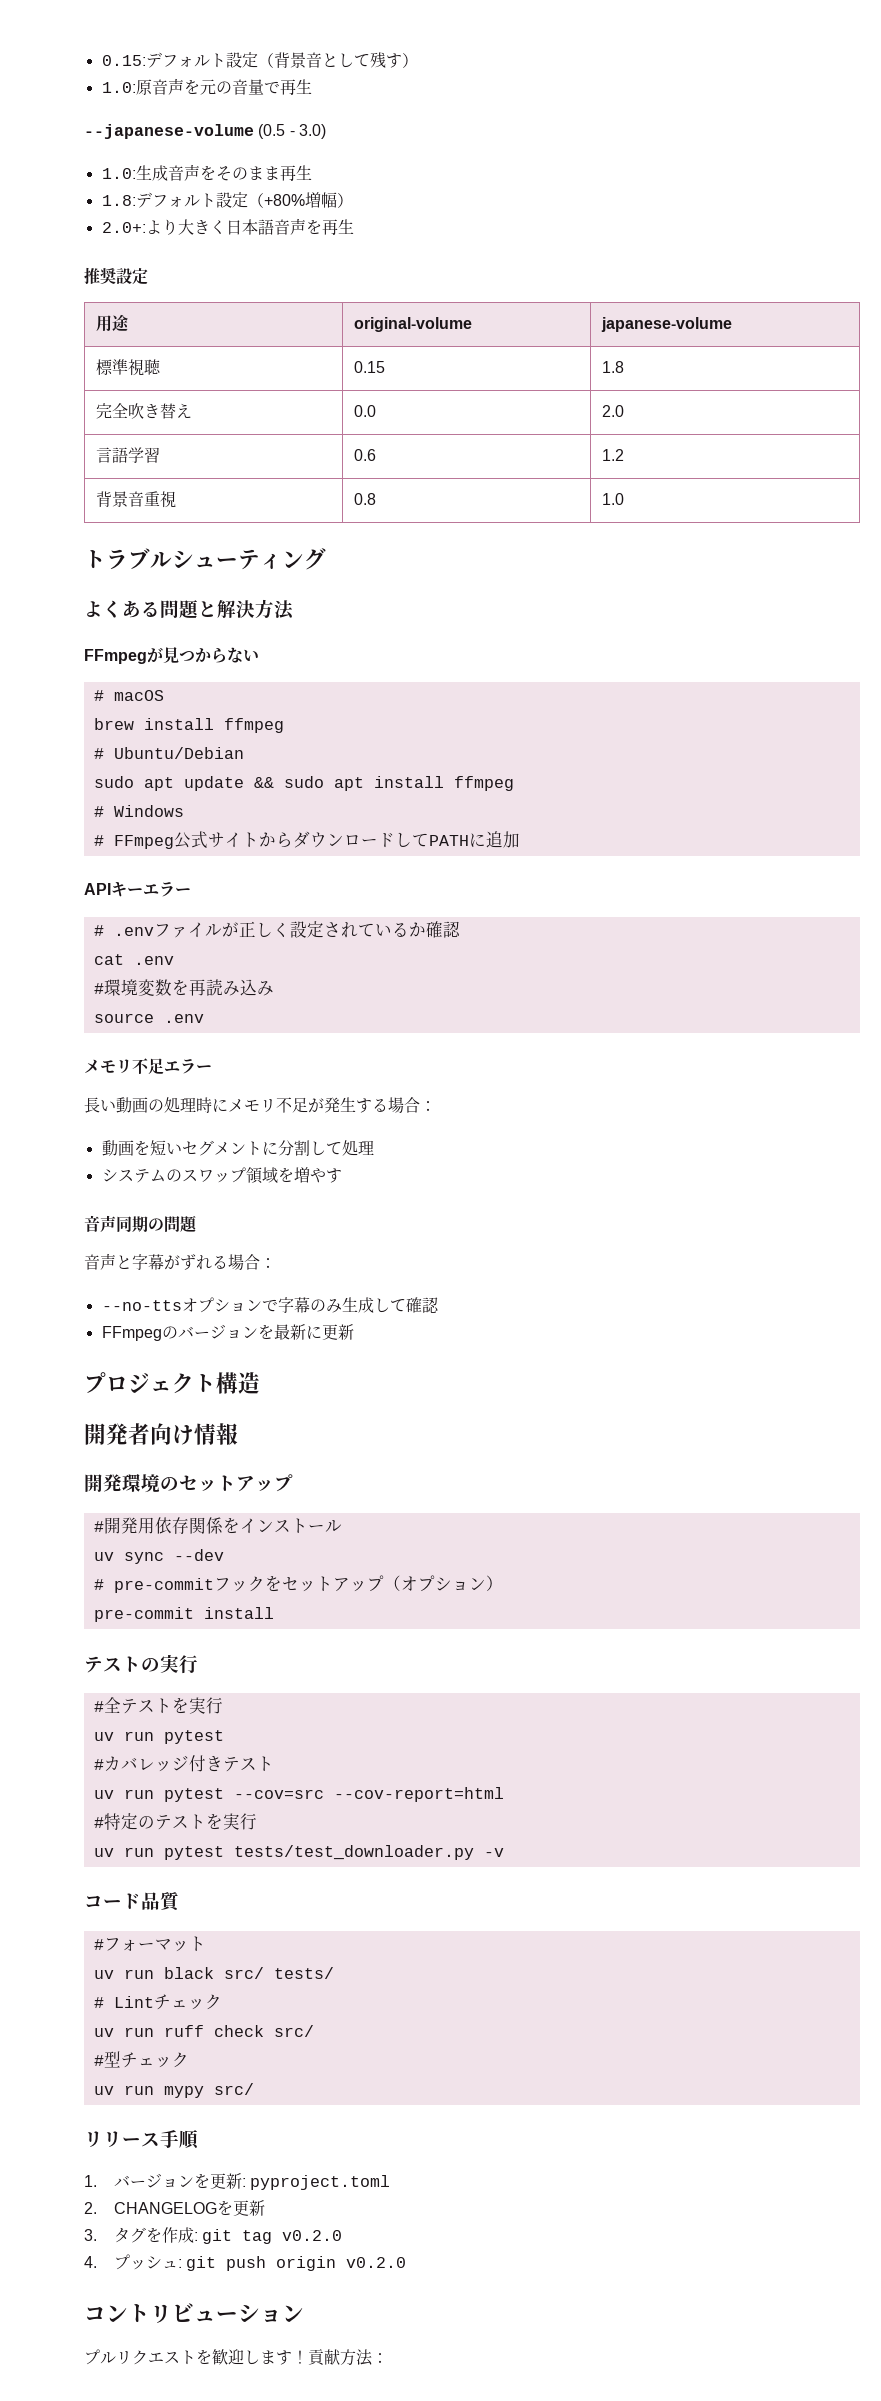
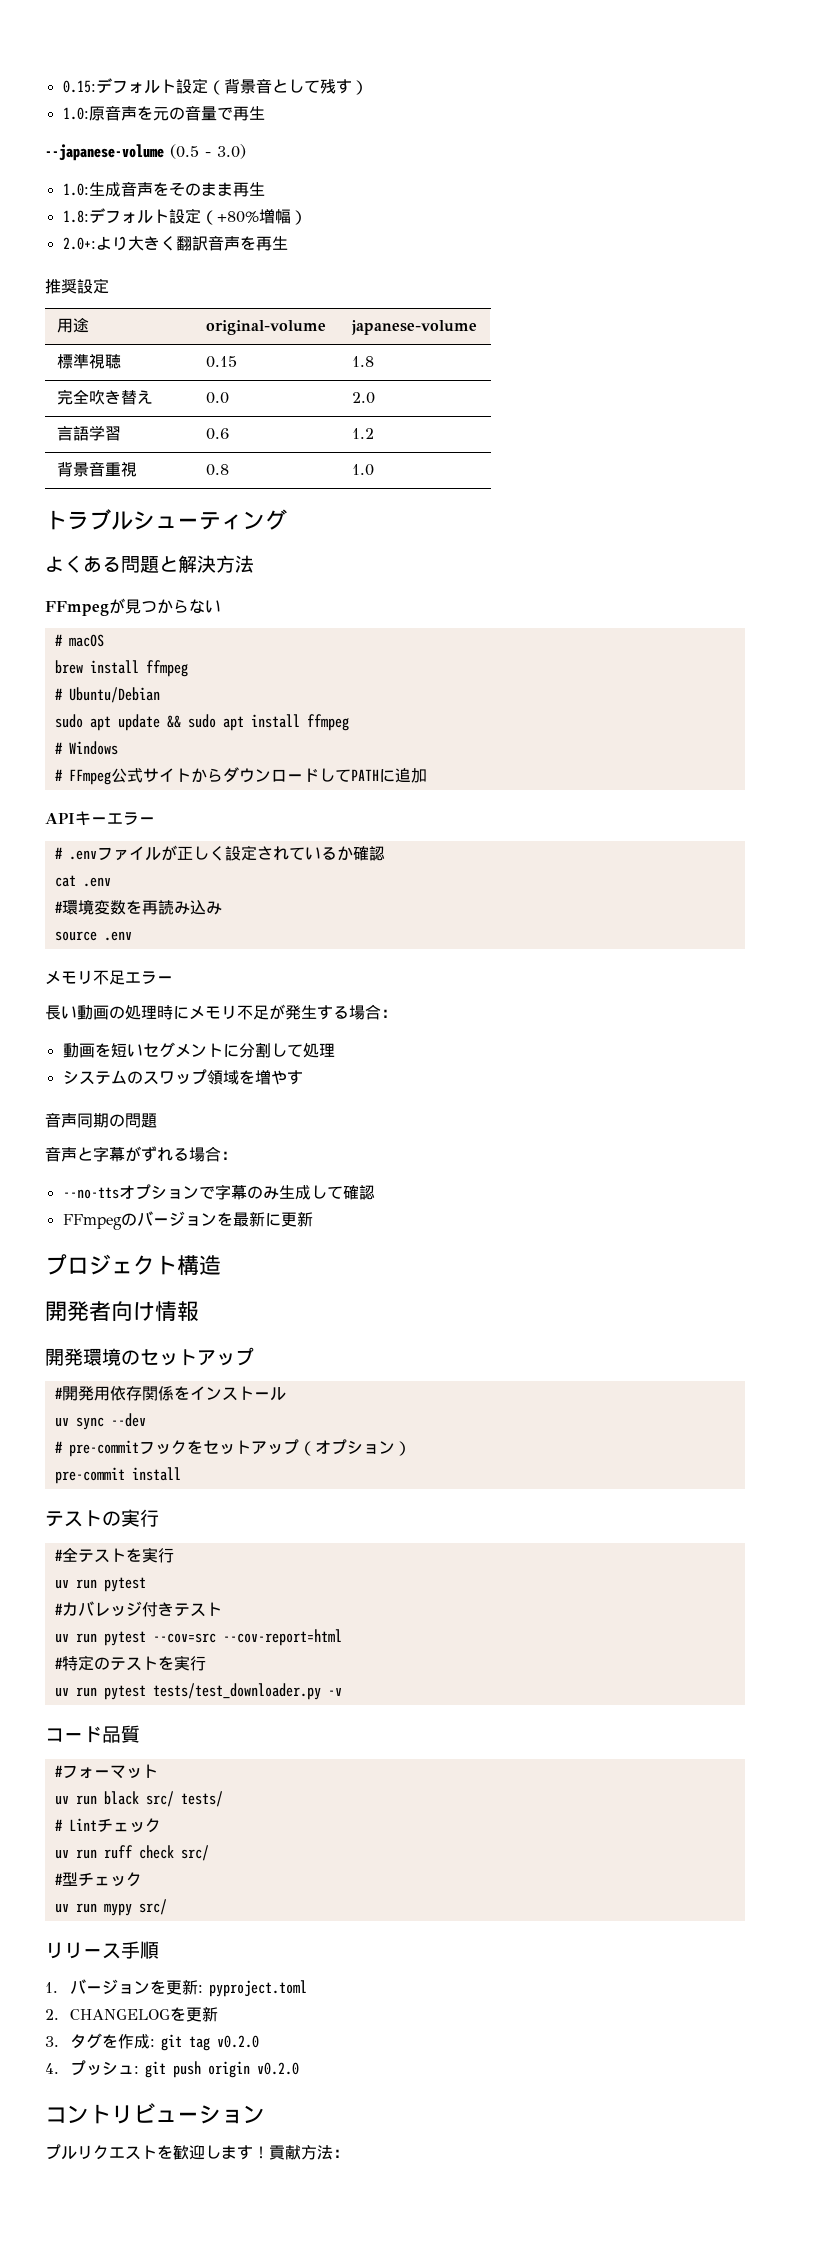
- 2.0+:より大きく日本語音声を再生
+ 2.0+:より大きく翻訳音声を再生

